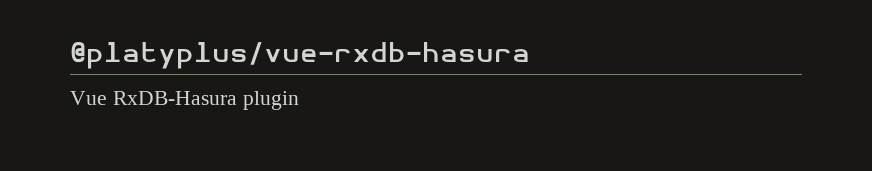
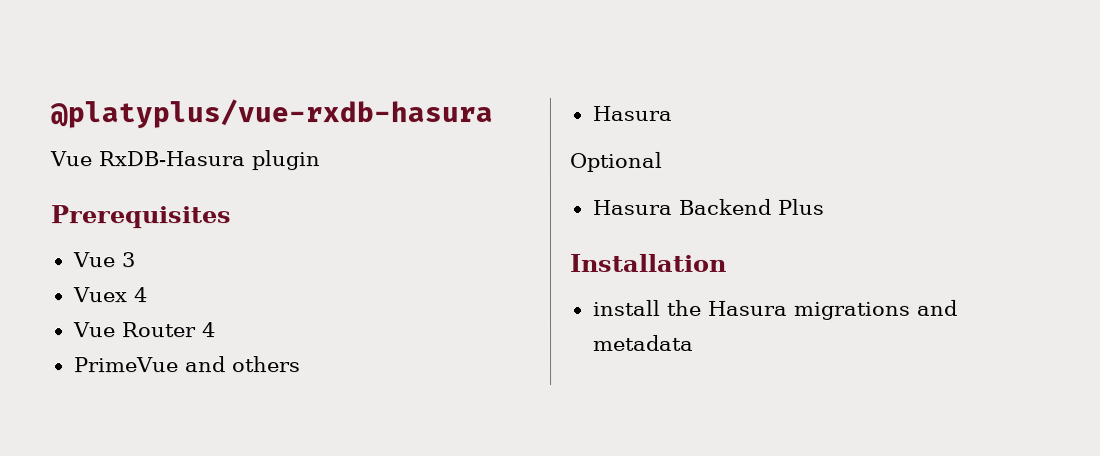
+ Prerequisites
+ Vue 3
+ Vuex 4
+ Vue Router 4
+ PrimeVue and others
+ Hasura
+ Optional
+ Hasura Backend Plus
+ Installation
+ install the Hasura migrations and metadata

